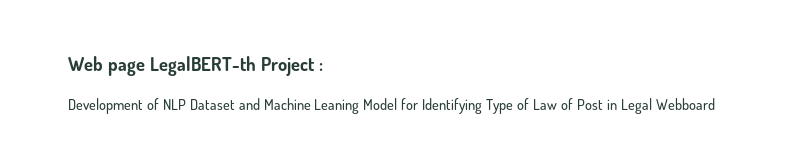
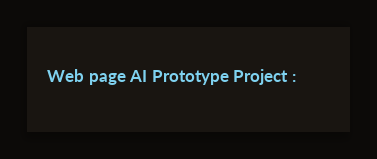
- Web page LegalBERT-th Project :
+ Web page AI Prototype Project :
- Development of NLP Dataset and Machine Leaning Model for Identifying Type of Law of Post in Legal Webboard

